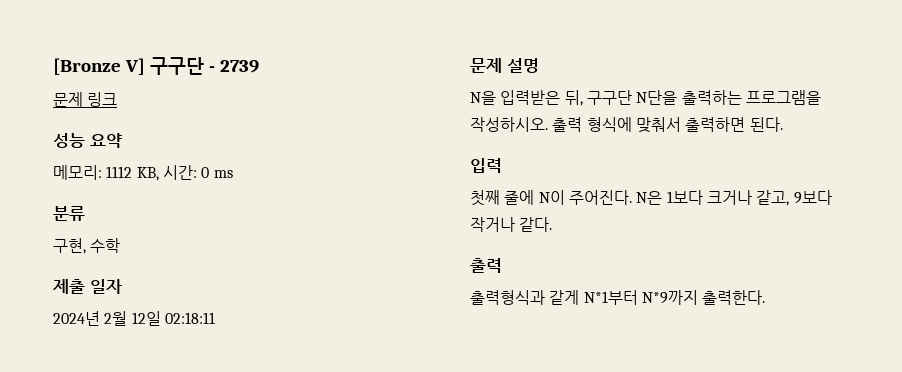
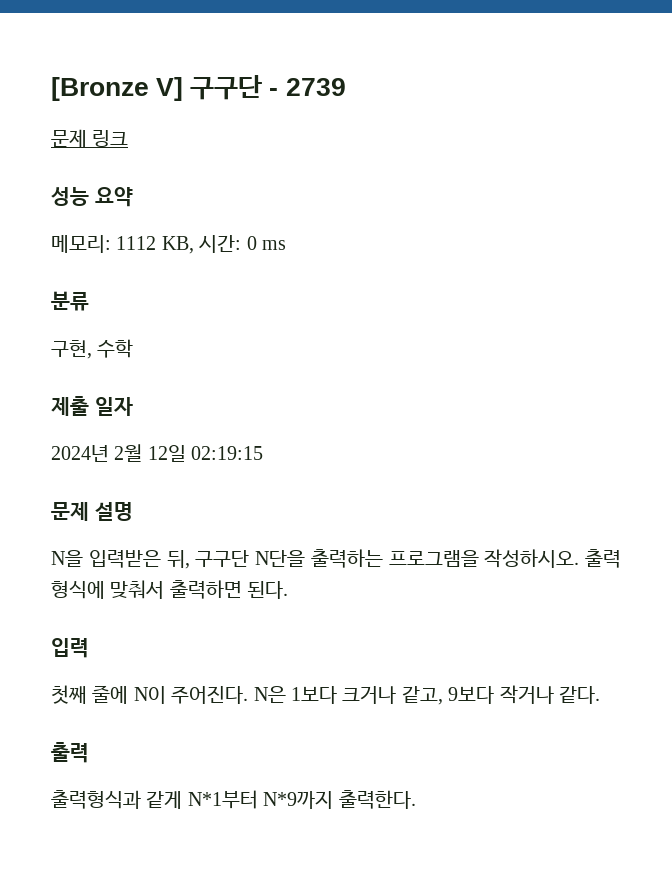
- 2024년 2월 12일 02:18:11
+ 2024년 2월 12일 02:19:15

